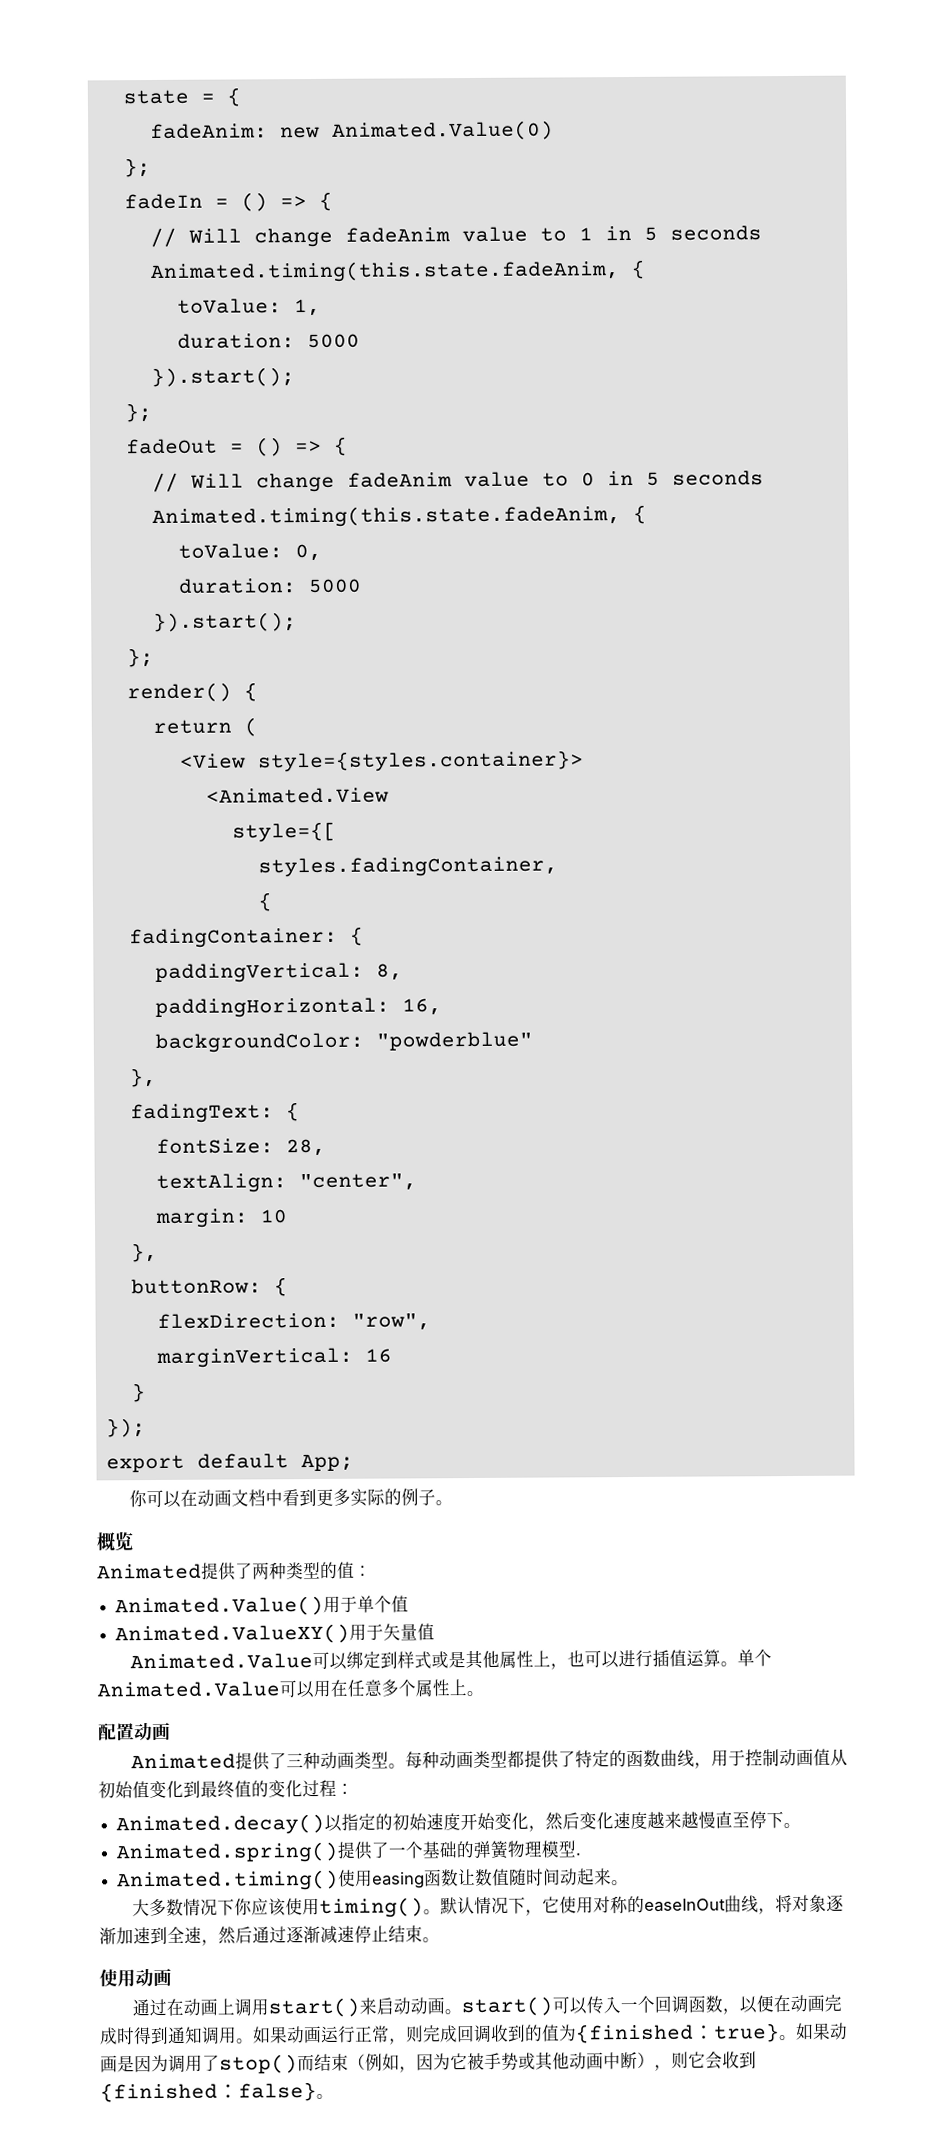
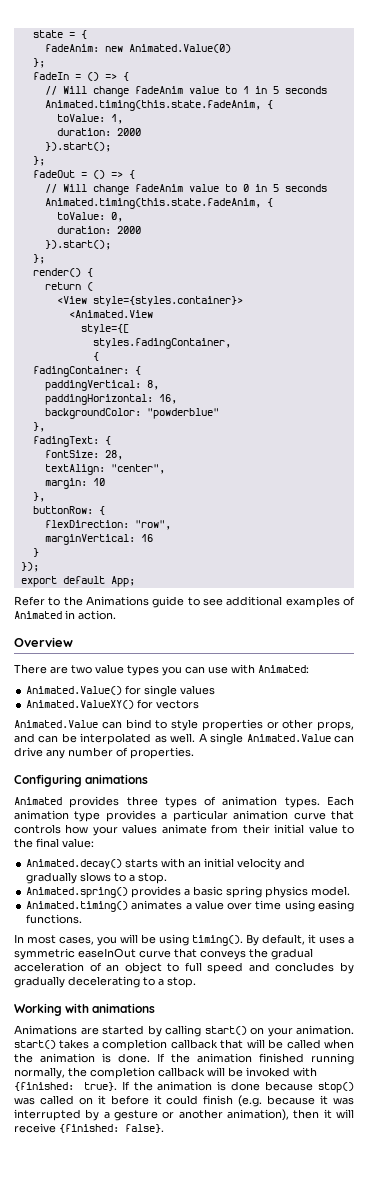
  toValue: 1,
- duration: 5000
+ duration: 2000
  toValue: 0,
- duration: 5000
+ duration: 2000
- 你可以在动画文档中看到更多实际的例子。
- 概览
- Animated提供了两种类型的值：
- Animated.Value()用于单个值
- Animated.ValueXY()用于矢量值
- Animated.Value可以绑定到样式或是其他属性上，也可以进行插值运算。单个Animated.Value可以用在任意多个属性上。
- 配置动画
- Animated提供了三种动画类型。每种动画类型都提供了特定的函数曲线，用于控制动画值从初始值变化到最终值的变化过程：
- Animated.decay()以指定的初始速度开始变化，然后变化速度越来越慢直至停下。
- Animated.spring()提供了一个基础的弹簧物理模型.
- Animated.timing()使用easing函数让数值随时间动起来。
- 大多数情况下你应该使用timing()。默认情况下，它使用对称的easeInOut曲线，将对象逐渐加速到全速，然后通过逐渐减速停止结束。
- 使用动画
- 通过在动画上调用start()来启动动画。start()可以传入一个回调函数，以便在动画完成时得到通知调用。如果动画运行正常，则完成回调收到的值为{finished：true}。如果动画是因为调用了stop()而结束（例如，因为它被手势或其他动画中断），则它会收到{finished：false}。
+ Refer to the Animations guide to see additional examples of Animated in action.
+ Overview
+ There are two value types you can use with Animated:
+ Animated.Value() for single values
+ Animated.ValueXY() for vectors
+ Animated.Value can bind to style properties or other props, and can be interpolated as well. A single Animated.Value can drive any number of properties.
+ Configuring animations
+ Animated provides three types of animation types. Each animation type provides a particular animation curve that controls how your values animate from their initial value to the final value:
+ Animated.decay() starts with an initial velocity and gradually slows to a stop.
+ Animated.spring() provides a basic spring physics model.
+ Animated.timing() animates a value over time using easing functions.
+ In most cases, you will be using timing(). By default, it uses a symmetric easeInOut curve that conveys the gradual acceleration of an object to full speed and concludes by gradually decelerating to a stop.
+ Working with animations
+ Animations are started by calling start() on your animation. start() takes a completion callback that will be called when the animation is done. If the animation finished running normally, the completion callback will be invoked with {finished: true}. If the animation is done because stop() was called on it before it could finish (e.g. because it was interrupted by a gesture or another animation), then it will receive {finished: false}.

